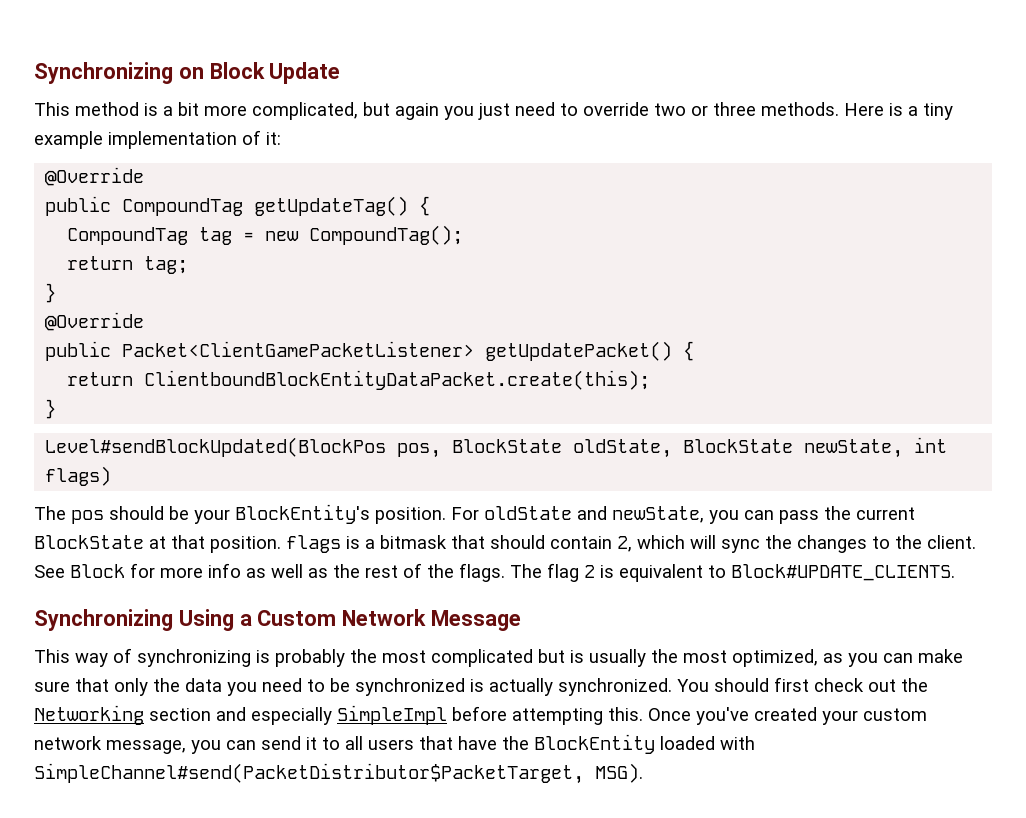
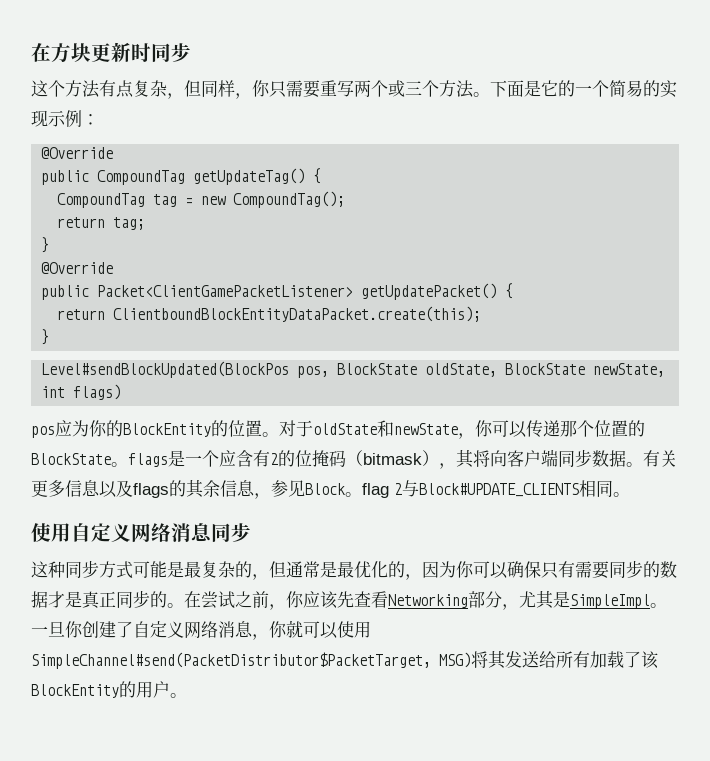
- Synchronizing on Block Update
- This method is a bit more complicated, but again you just need to override two or three methods. Here is a tiny example implementation of it:
+ 在方块更新时同步
+ 这个方法有点复杂，但同样，你只需要重写两个或三个方法。下面是它的一个简易的实现示例：
- The pos should be your BlockEntity's position. For oldState and newState, you can pass the current BlockState at that position. flags is a bitmask that should contain 2, which will sync the changes to the client. See Block for more info as well as the rest of the flags. The flag 2 is equivalent to Block#UPDATE_CLIENTS.
- Synchronizing Using a Custom Network Message
- This way of synchronizing is probably the most complicated but is usually the most optimized, as you can make sure that only the data you need to be synchronized is actually synchronized. You should first check out the Networking section and especially SimpleImpl before attempting this. Once you've created your custom network message, you can send it to all users that have the BlockEntity loaded with SimpleChannel#send(PacketDistributor$PacketTarget, MSG).
+ pos应为你的BlockEntity的位置。对于oldState和newState，你可以传递那个位置的BlockState。flags是一个应含有2的位掩码（bitmask），其将向客户端同步数据。有关更多信息以及flags的其余信息，参见Block。flag 2与Block#UPDATE_CLIENTS相同。
+ 使用自定义网络消息同步
+ 这种同步方式可能是最复杂的，但通常是最优化的，因为你可以确保只有需要同步的数据才是真正同步的。在尝试之前，你应该先查看Networking部分，尤其是SimpleImpl。一旦你创建了自定义网络消息，你就可以使用SimpleChannel#send(PacketDistributor$PacketTarget, MSG)将其发送给所有加载了该BlockEntity的用户。

